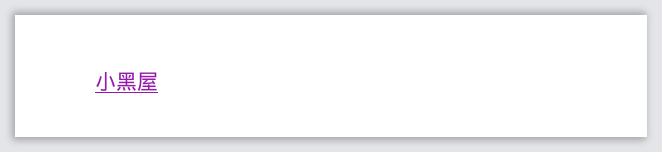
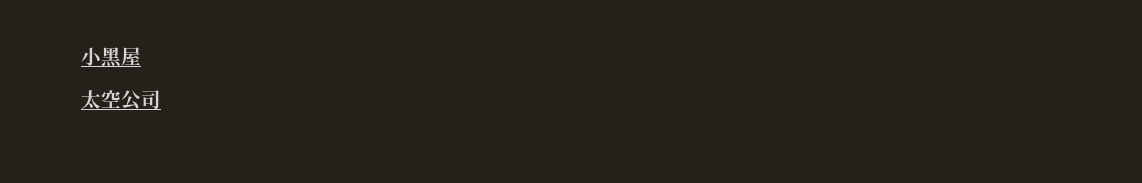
+ 太空公司

